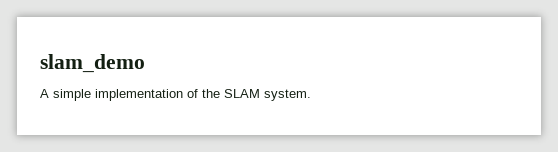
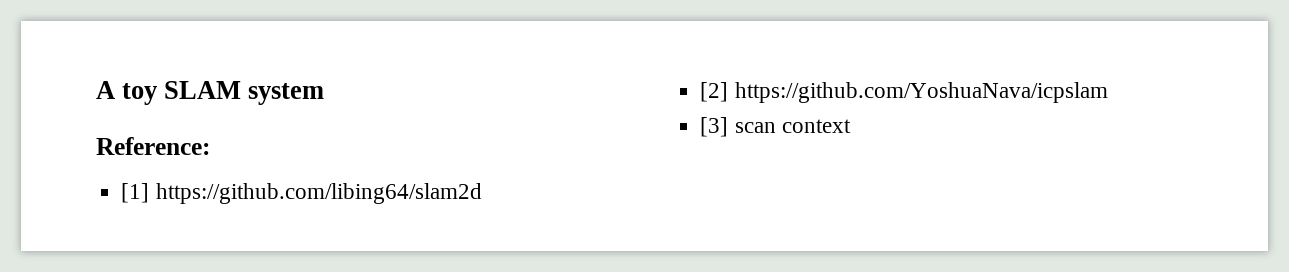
- slam_demo
- A simple implementation of the SLAM system.
+ A toy SLAM system
+ Reference:
+ [1] https://github.com/libing64/slam2d
+ [2] https://github.com/YoshuaNava/icpslam
+ [3] scan context

